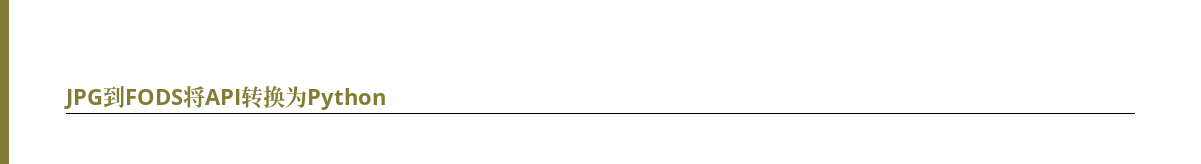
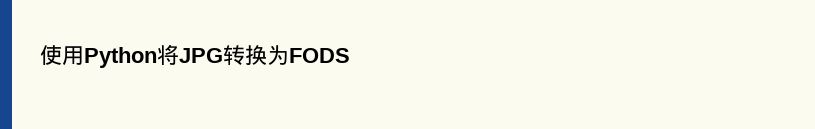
- JPG到FODS将API转换为Python
+ 使用Python将JPG转换为FODS

